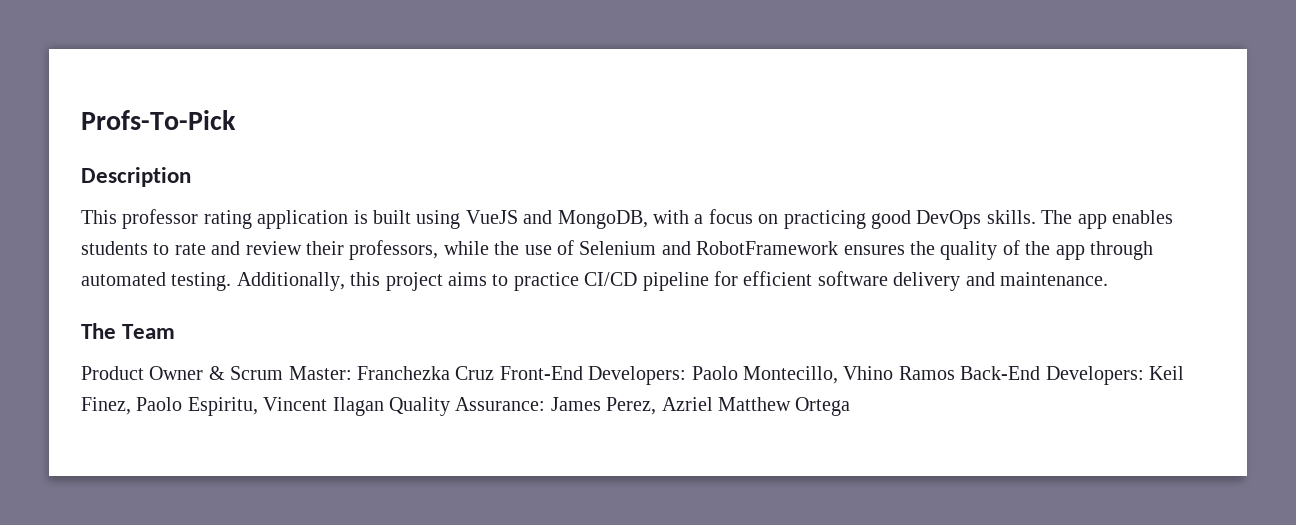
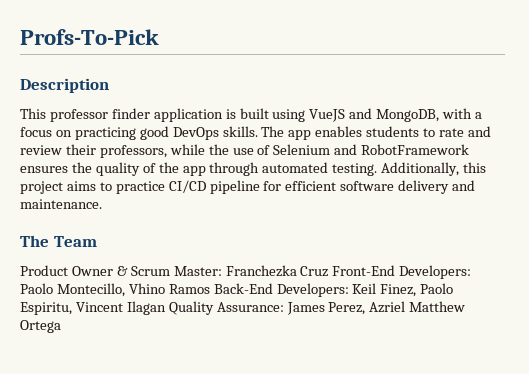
- This professor rating application is built using VueJS and MongoDB, with a focus on practicing good DevOps skills.
+ This professor finder application is built using VueJS and MongoDB, with a focus on practicing good DevOps skills.

